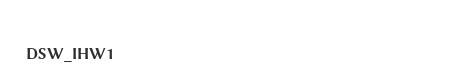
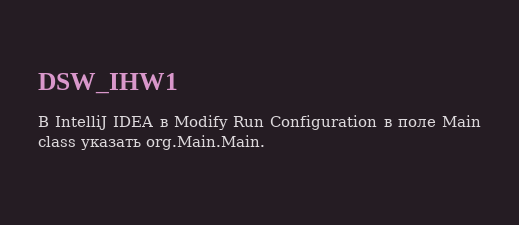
+ В IntelliJ IDEA в Modify Run Configuration в поле Main class указать org.Main.Main.

